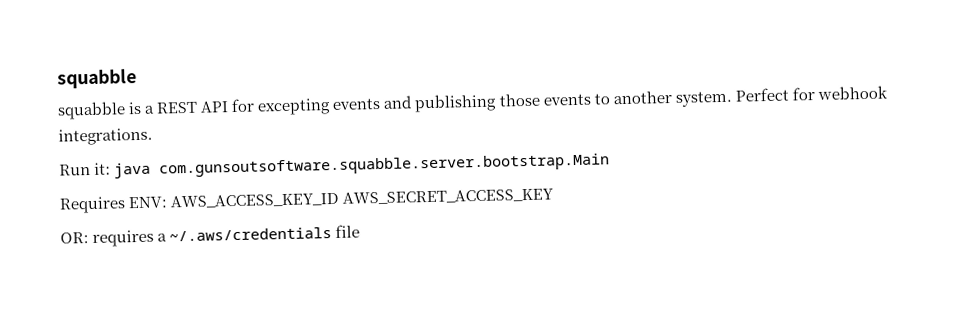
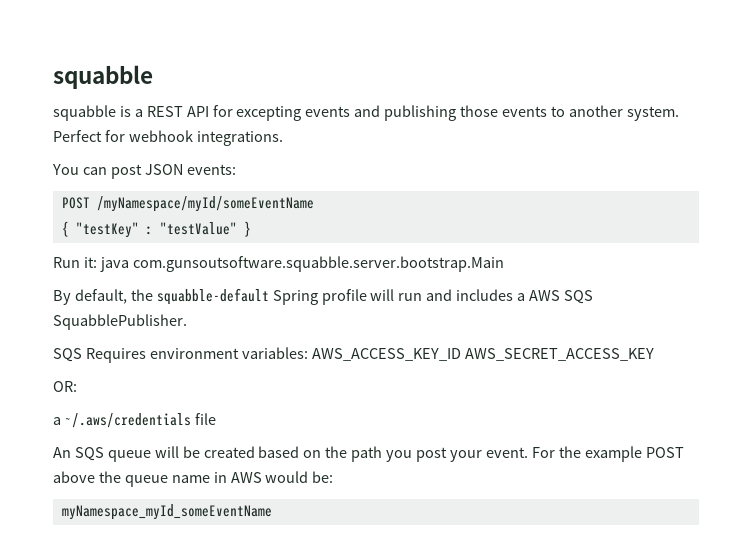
+ You can post JSON events:
+ POST /myNamespace/myId/someEventName
+ { "testKey" : "testValue" }
  Run it: java com.gunsoutsoftware.squabble.server.bootstrap.Main
- Requires ENV: AWS_ACCESS_KEY_ID AWS_SECRET_ACCESS_KEY
+ By default, the squabble-default Spring profile will run and includes a AWS SQS SquabblePublisher.
+ SQS Requires environment variables: AWS_ACCESS_KEY_ID AWS_SECRET_ACCESS_KEY
- OR: requires a ~/.aws/credentials file
+ OR:
+ a ~/.aws/credentials file
+ An SQS queue will be created based on the path you post your event. For the example POST above the queue name in AWS would be:
+ myNamespace_myId_someEventName

